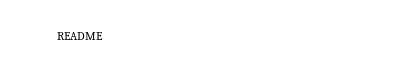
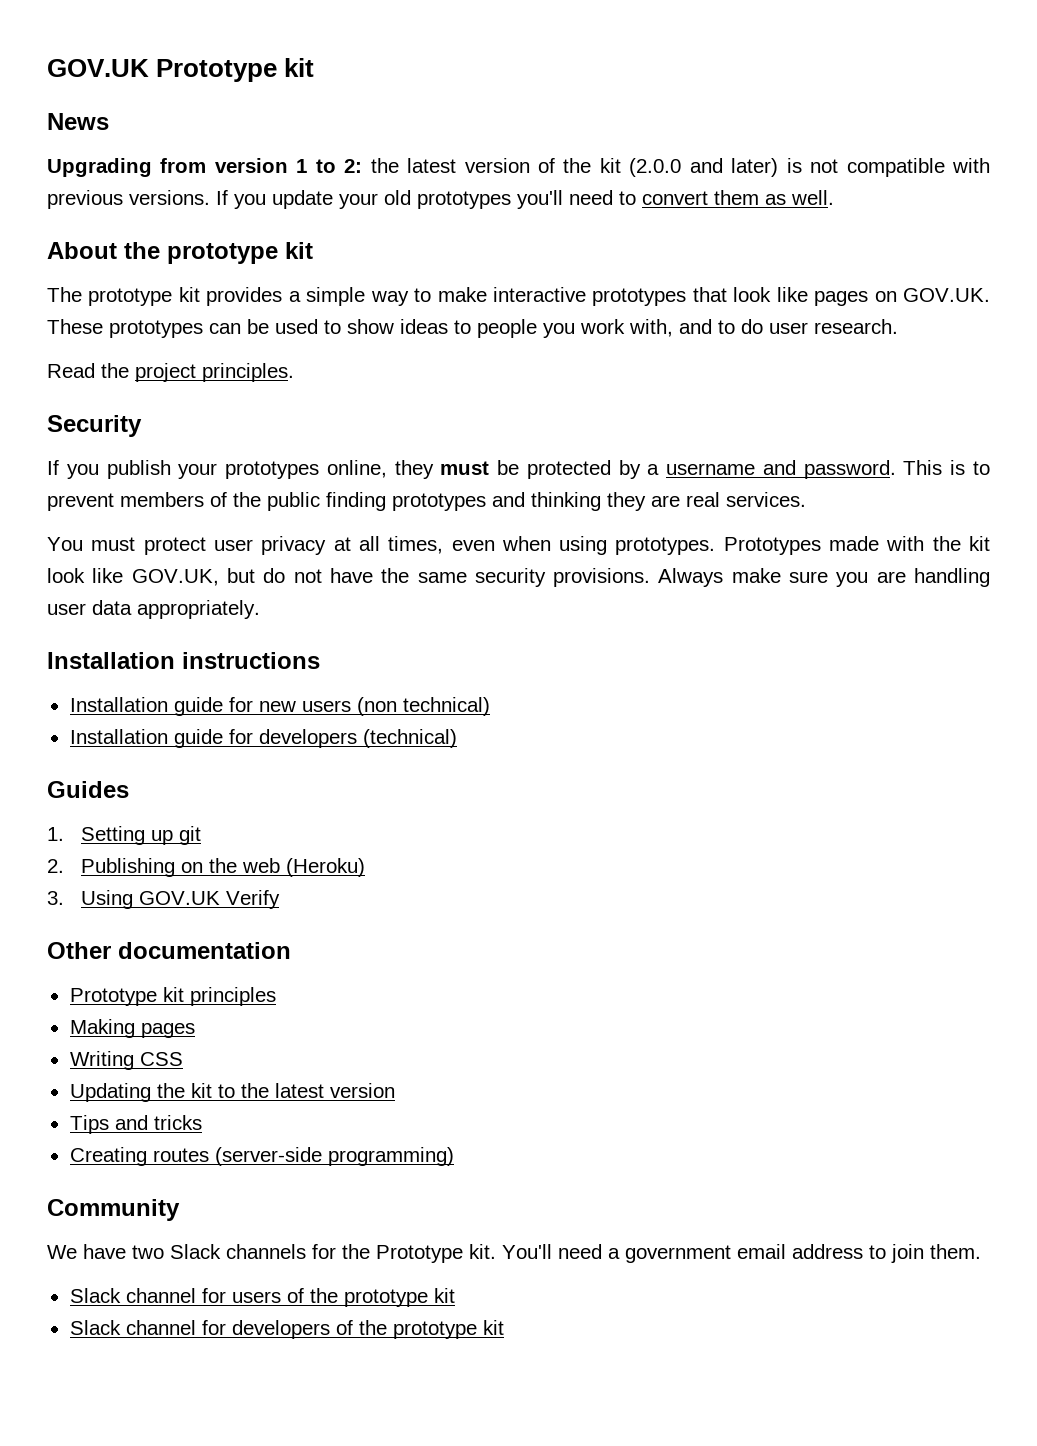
- README
+ GOV.UK Prototype kit
+ News
+ Upgrading from version 1 to 2: the latest version of the kit (2.0.0 and later) is not compatible with previous versions. If you update your old prototypes you'll need to convert them as well.
+ About the prototype kit
+ The prototype kit provides a simple way to make interactive prototypes that look like pages on GOV.UK. These prototypes can be used to show ideas to people you work with, and to do user research.
+ Read the project principles.
+ Security
+ If you publish your prototypes online, they must be protected by a username and password. This is to prevent members of the public finding prototypes and thinking they are real services.
+ You must protect user privacy at all times, even when using prototypes. Prototypes made with the kit look like GOV.UK, but do not have the same security provisions. Always make sure you are handling user data appropriately.
+ Installation instructions
+ Installation guide for new users (non technical)
+ Installation guide for developers (technical)
+ Guides
+ 1. Setting up git
+ 2. Publishing on the web (Heroku)
+ 3. Using GOV.UK Verify
+ Other documentation
+ Prototype kit principles
+ Making pages
+ Writing CSS
+ Updating the kit to the latest version
+ Tips and tricks
+ Creating routes (server-side programming)
+ Community
+ We have two Slack channels for the Prototype kit. You'll need a government email address to join them.
+ Slack channel for users of the prototype kit
+ Slack channel for developers of the prototype kit

